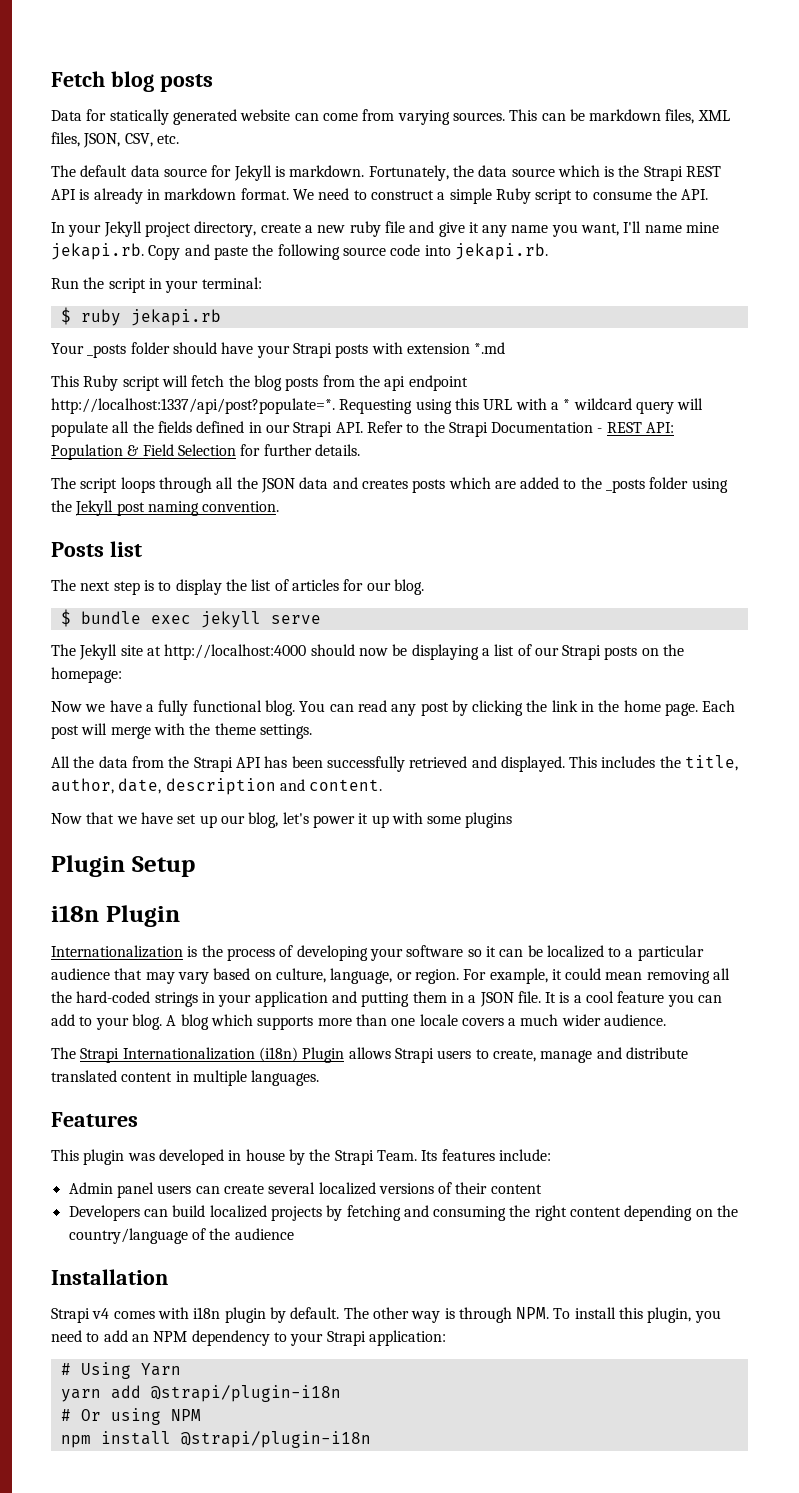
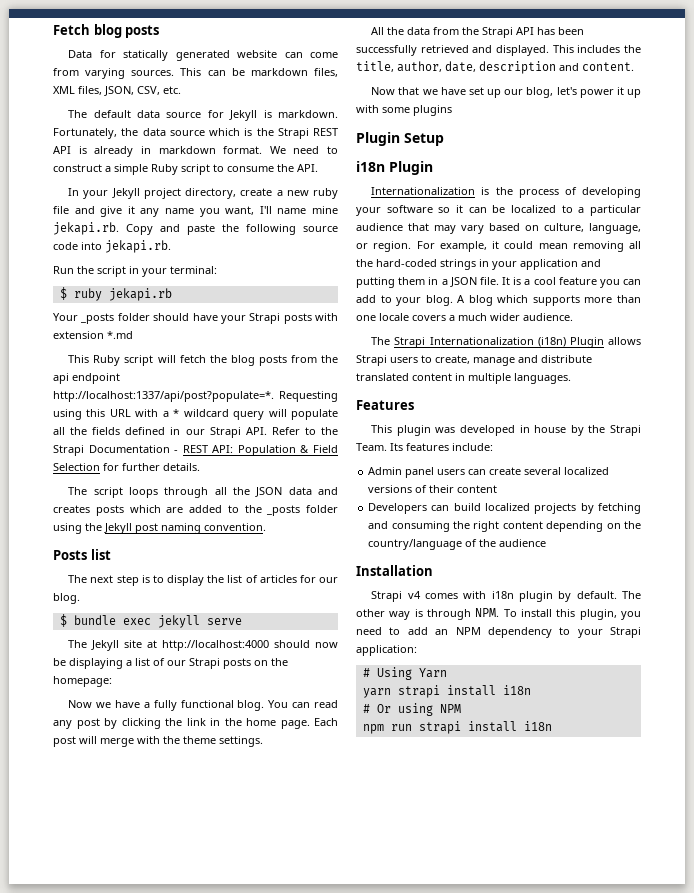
- yarn add @strapi/plugin-i18n
+ yarn strapi install i18n
- npm install @strapi/plugin-i18n
+ npm run strapi install i18n

